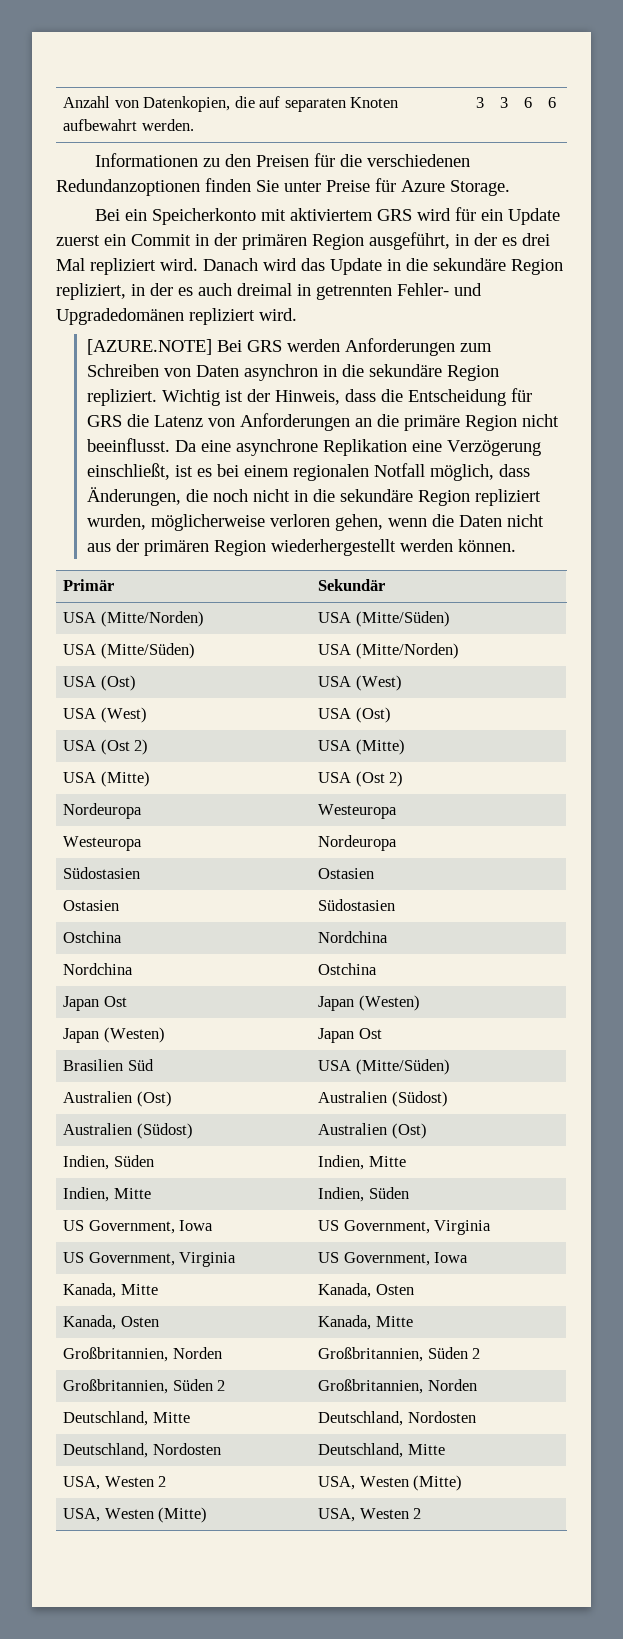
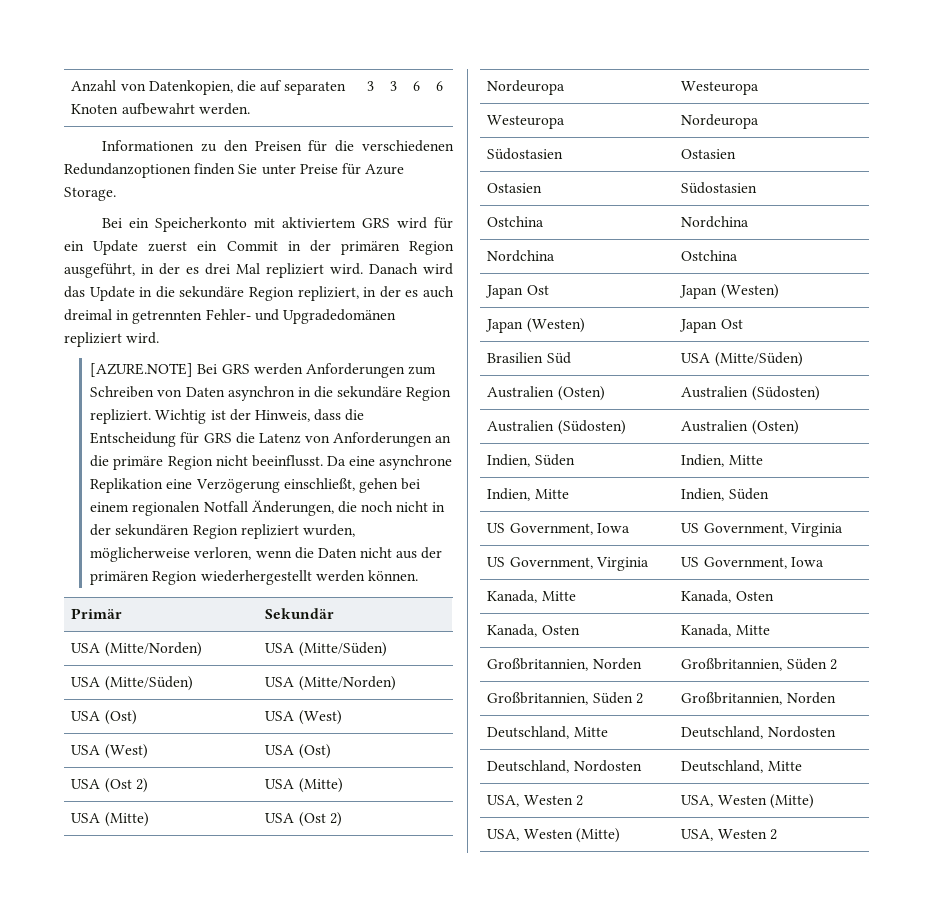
- Da eine asynchrone Replikation eine Verzögerung einschließt, ist es bei einem regionalen Notfall möglich, dass Änderungen, die noch nicht in die sekundäre Region repliziert wurden, möglicherweise verloren gehen, wenn die Daten nicht aus der primären Region wiederhergestellt werden können.
+ Da eine asynchrone Replikation eine Verzögerung einschließt, gehen bei einem regionalen Notfall Änderungen, die noch nicht in der sekundären Region repliziert wurden, möglicherweise verloren, wenn die Daten nicht aus der primären Region wiederhergestellt werden können.
- Australien (Ost) | Australien (Südost)
- Australien (Südost) | Australien (Ost)
+ Australien (Osten) | Australien (Südosten)
+ Australien (Südosten) | Australien (Osten)

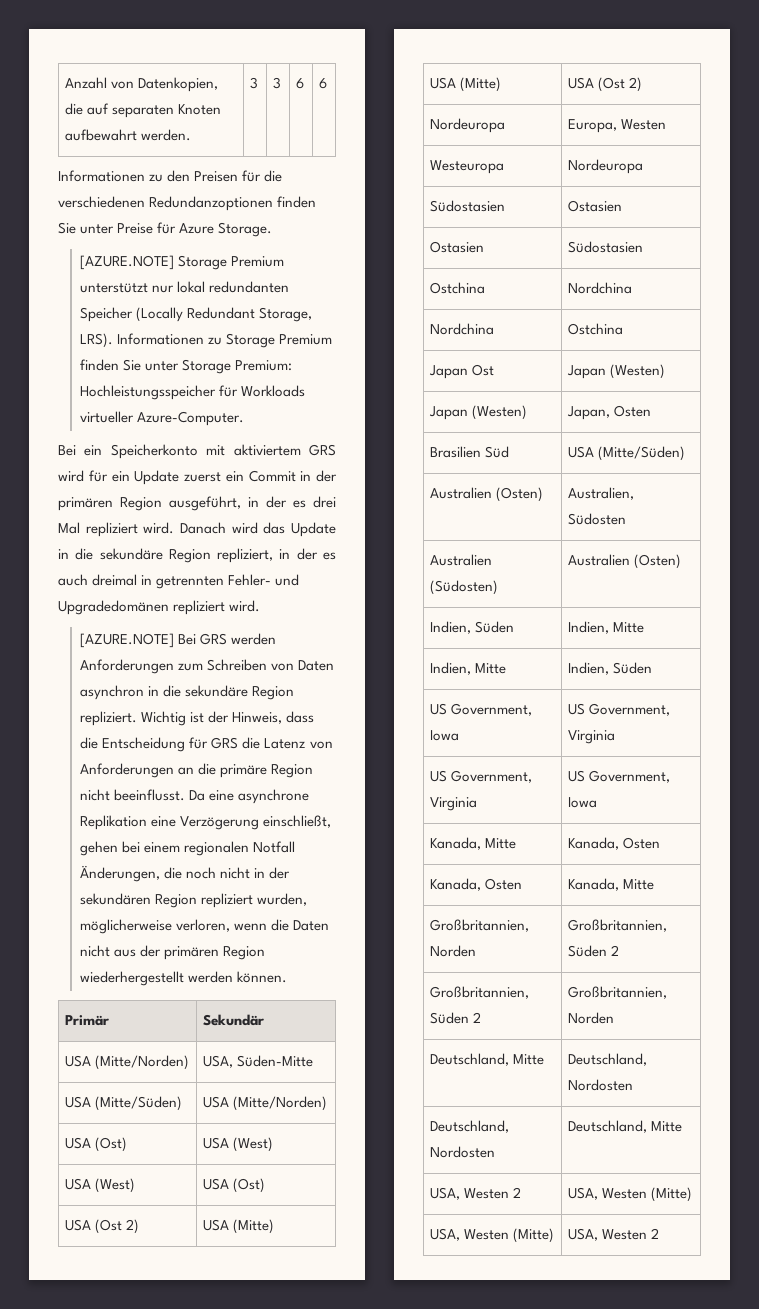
+ [AZURE.NOTE] Storage Premium unterstützt nur lokal redundanten Speicher (Locally Redundant Storage, LRS). Informationen zu Storage Premium finden Sie unter Storage Premium: Hochleistungsspeicher für Workloads virtueller Azure-Computer.
- USA (Mitte/Norden) | USA (Mitte/Süden)
+ USA (Mitte/Norden) | USA, Süden-Mitte
- Nordeuropa | Westeuropa
+ Nordeuropa | Europa, Westen
- Japan (Westen) | Japan Ost
+ Japan (Westen) | Japan, Osten
- Australien (Osten) | Australien (Südosten)
+ Australien (Osten) | Australien, Südosten

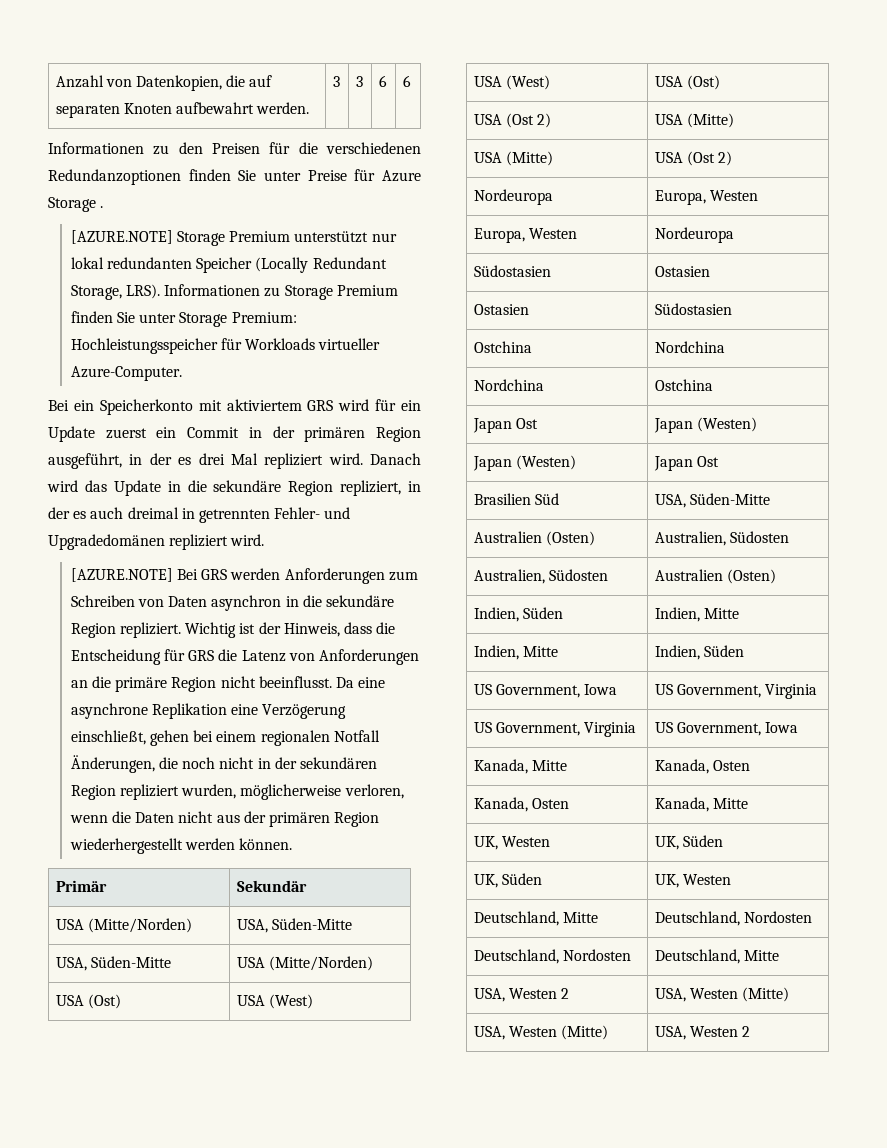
- Informationen zu den Preisen für die verschiedenen Redundanzoptionen finden Sie unter Preise für Azure Storage.
+ Informationen zu den Preisen für die verschiedenen Redundanzoptionen finden Sie unter Preise für Azure Storage .
- USA (Mitte/Süden) | USA (Mitte/Norden)
+ USA, Süden-Mitte | USA (Mitte/Norden)
- Westeuropa | Nordeuropa
+ Europa, Westen | Nordeuropa
- Japan (Westen) | Japan, Osten
+ Japan (Westen) | Japan Ost
- Brasilien Süd | USA (Mitte/Süden)
+ Brasilien Süd | USA, Süden-Mitte
- Australien (Südosten) | Australien (Osten)
+ Australien, Südosten | Australien (Osten)
- Großbritannien, Norden | Großbritannien, Süden 2
- Großbritannien, Süden 2 | Großbritannien, Norden
+ UK, Westen | UK, Süden
+ UK, Süden | UK, Westen

